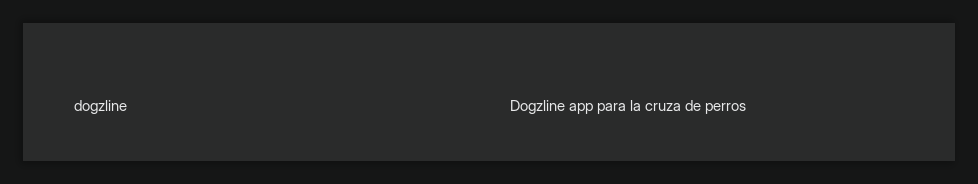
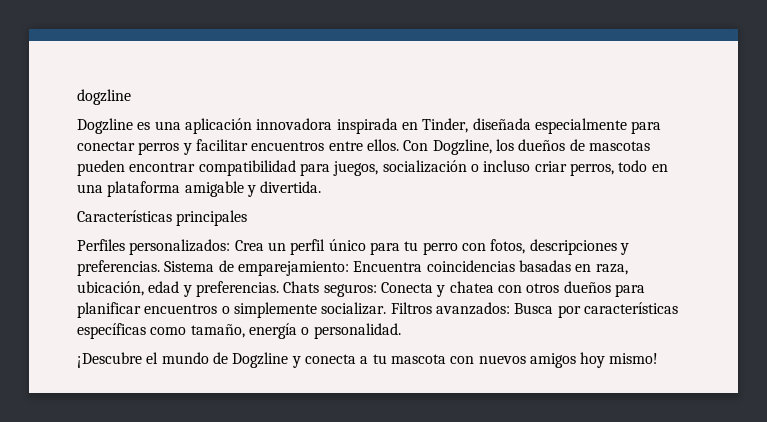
- Dogzline app para la cruza de perros
+ Dogzline es una aplicación innovadora inspirada en Tinder, diseñada especialmente para conectar perros y facilitar encuentros entre ellos. Con Dogzline, los dueños de mascotas pueden encontrar compatibilidad para juegos, socialización o incluso criar perros, todo en una plataforma amigable y divertida.
+ Características principales
+ Perfiles personalizados: Crea un perfil único para tu perro con fotos, descripciones y preferencias. Sistema de emparejamiento: Encuentra coincidencias basadas en raza, ubicación, edad y preferencias. Chats seguros: Conecta y chatea con otros dueños para planificar encuentros o simplemente socializar. Filtros avanzados: Busca por características específicas como tamaño, energía o personalidad.
+ ¡Descubre el mundo de Dogzline y conecta a tu mascota con nuevos amigos hoy mismo!

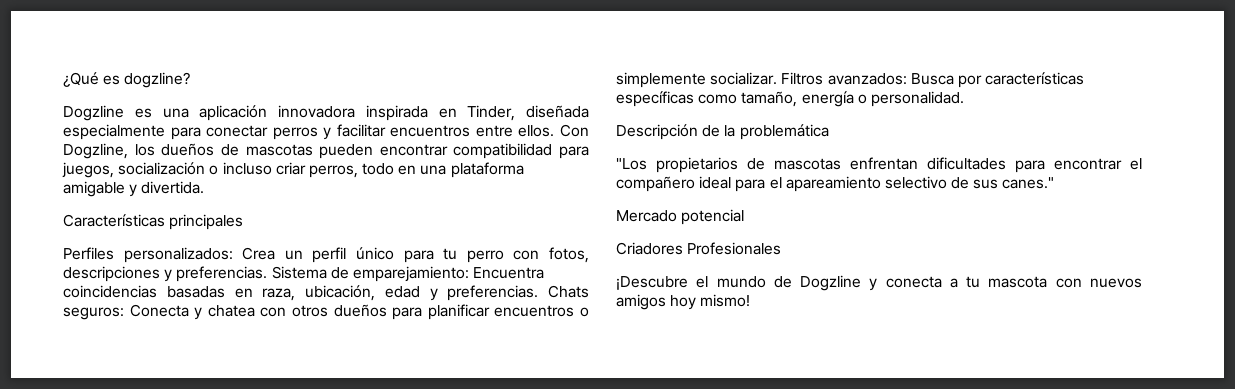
- dogzline
+ ¿Qué es dogzline?
+ Descripción de la problemática
+ "Los propietarios de mascotas enfrentan dificultades para encontrar el compañero ideal para el apareamiento selectivo de sus canes."
+ Mercado potencial
+ Criadores Profesionales

